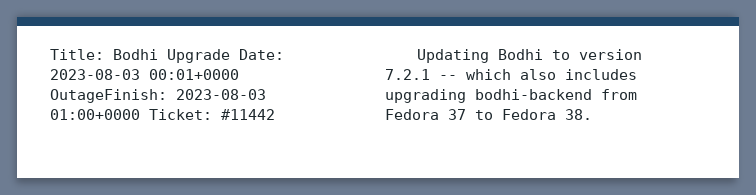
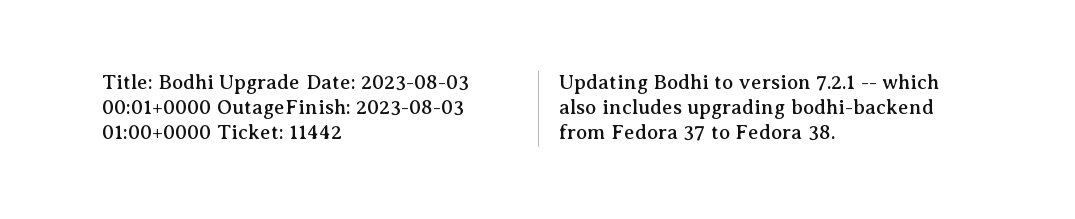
- Title: Bodhi Upgrade Date: 2023-08-03 00:01+0000 OutageFinish: 2023-08-03 01:00+0000 Ticket: #11442
+ Title: Bodhi Upgrade Date: 2023-08-03 00:01+0000 OutageFinish: 2023-08-03 01:00+0000 Ticket: 11442

